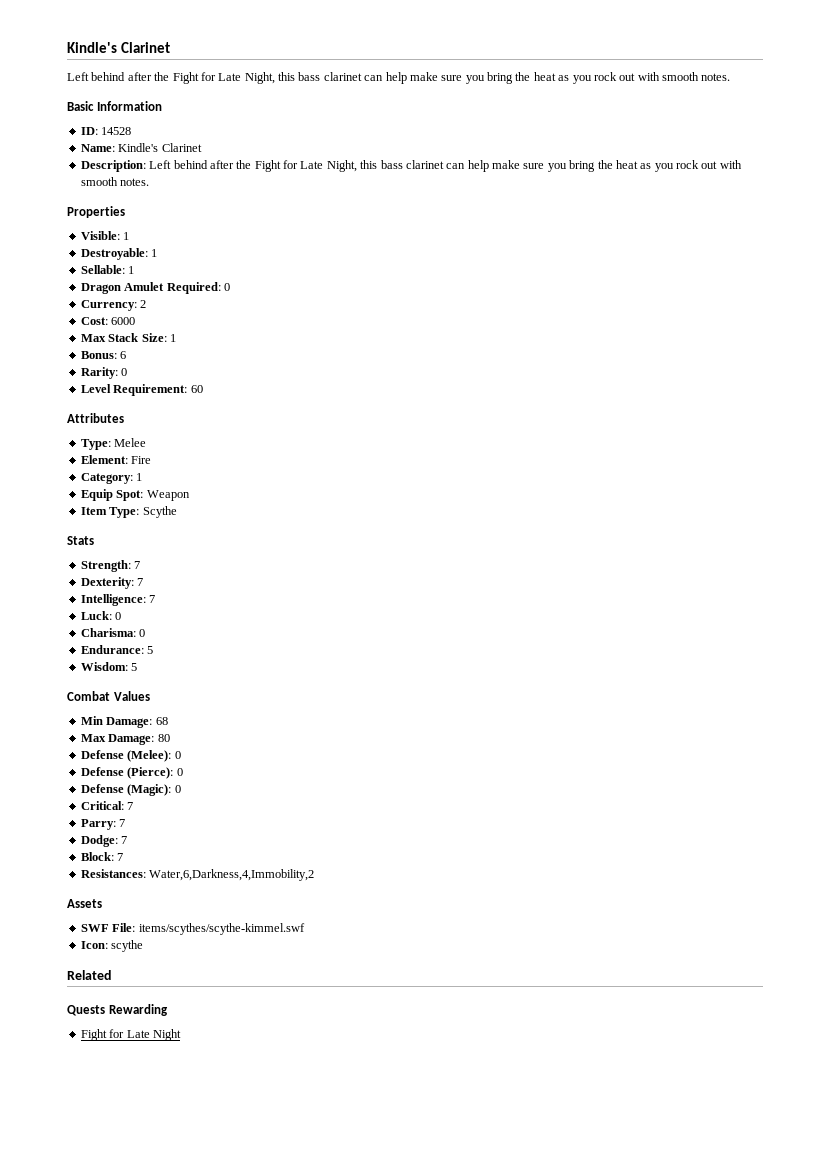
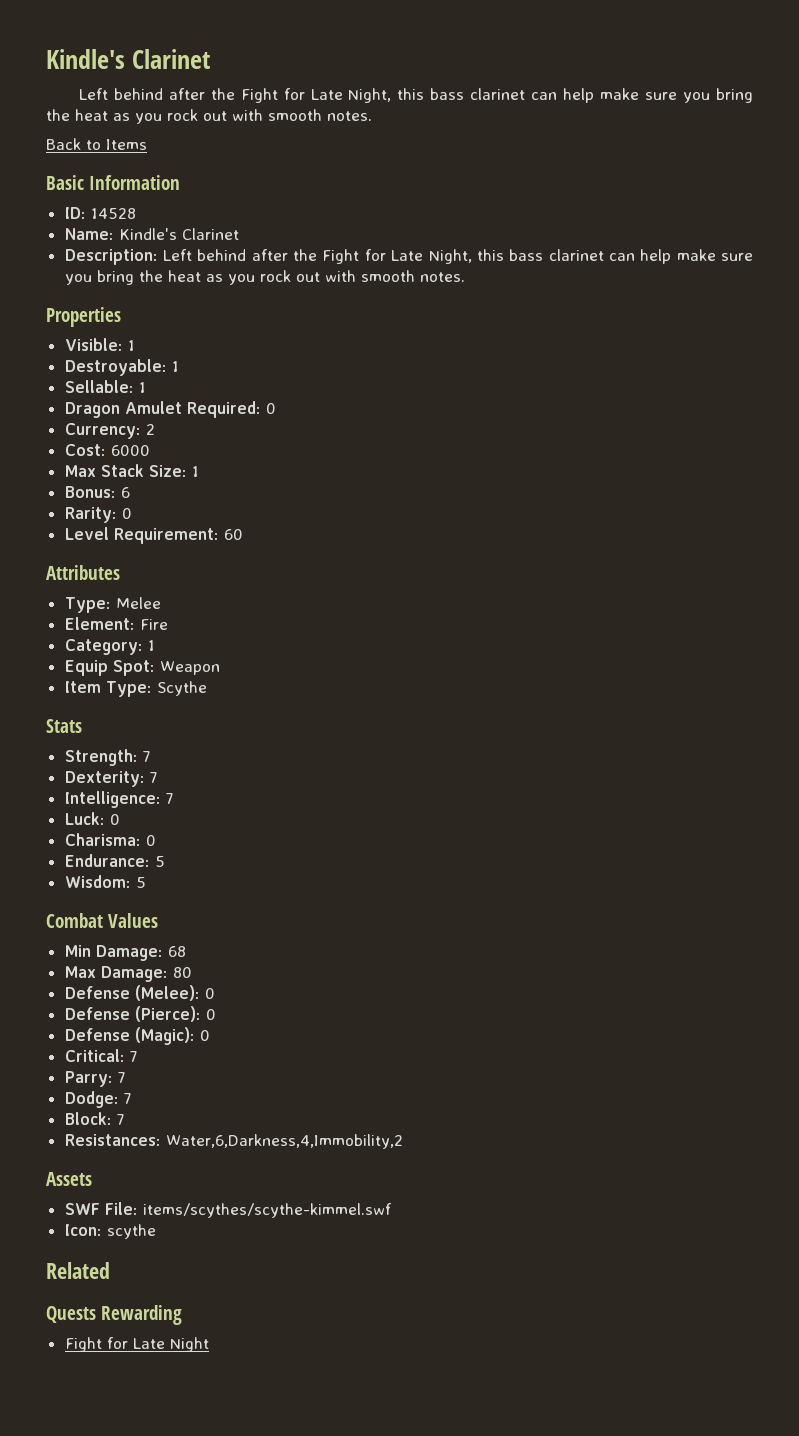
+ Back to Items

